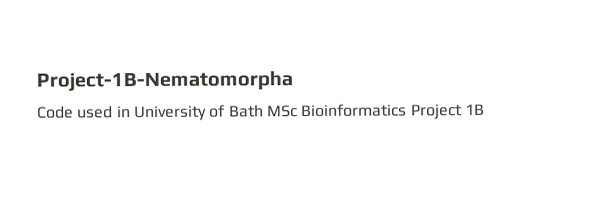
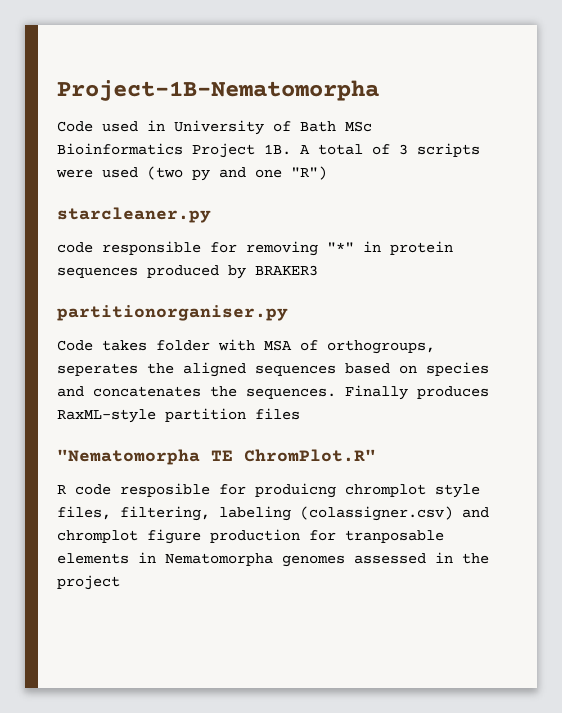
- Code used in University of Bath MSc Bioinformatics Project 1B
+ Code used in University of Bath MSc Bioinformatics Project 1B. A total of 3 scripts were used (two py and one "R")
+ starcleaner.py
+ code responsible for removing "*" in protein sequences produced by BRAKER3
+ partitionorganiser.py
+ Code takes folder with MSA of orthogroups, seperates the aligned sequences based on species and concatenates the sequences. Finally produces RaxML-style partition files
+ "Nematomorpha TE ChromPlot.R"
+ R code resposible for produicng chromplot style files, filtering, labeling (colassigner.csv) and chromplot figure production for tranposable elements in Nematomorpha genomes assessed in the project

